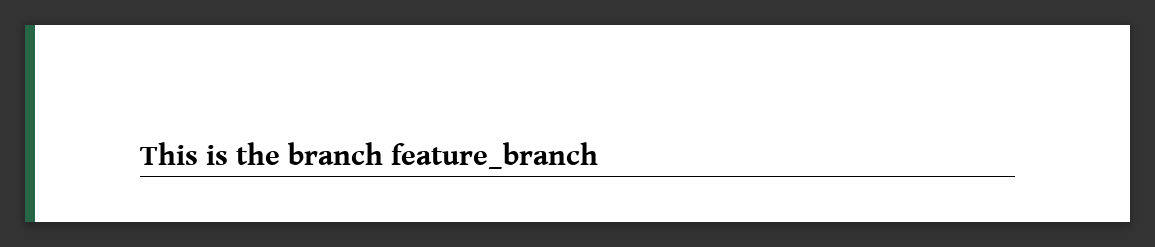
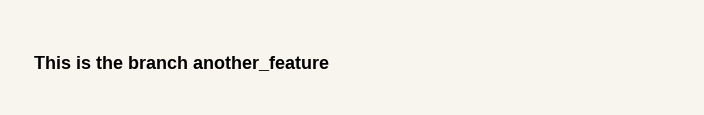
- This is the branch feature_branch
+ This is the branch another_feature

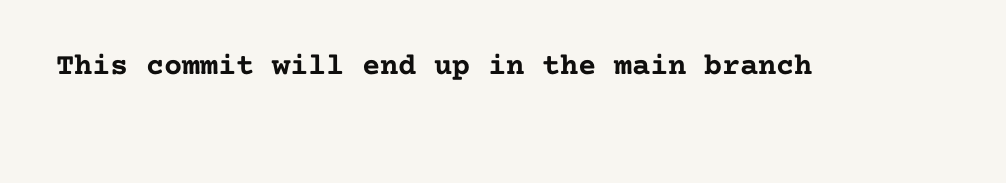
- This is the branch another_feature
+ This commit will end up in the main branch

